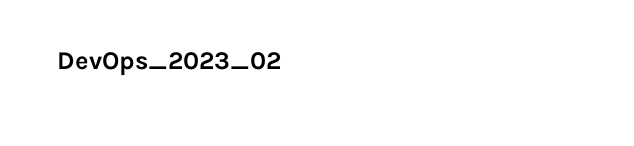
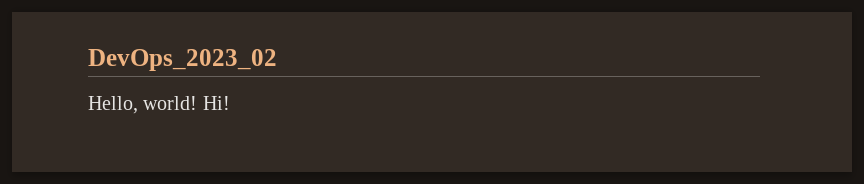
+ Hello, world! Hi!

